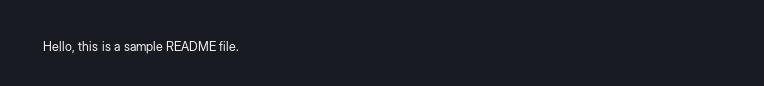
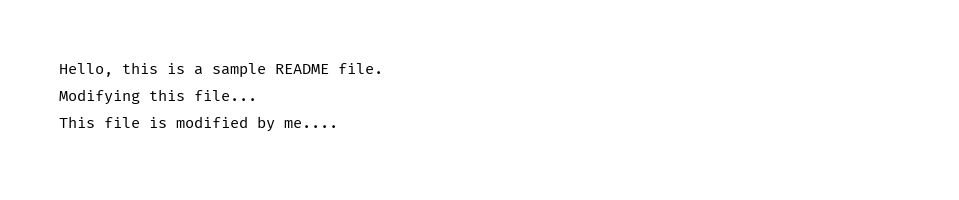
+ Modifying this file...
+ This file is modified by me....

